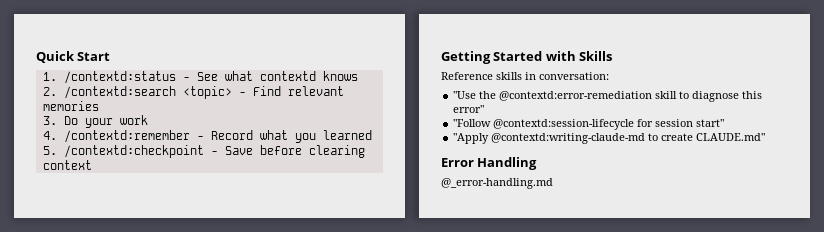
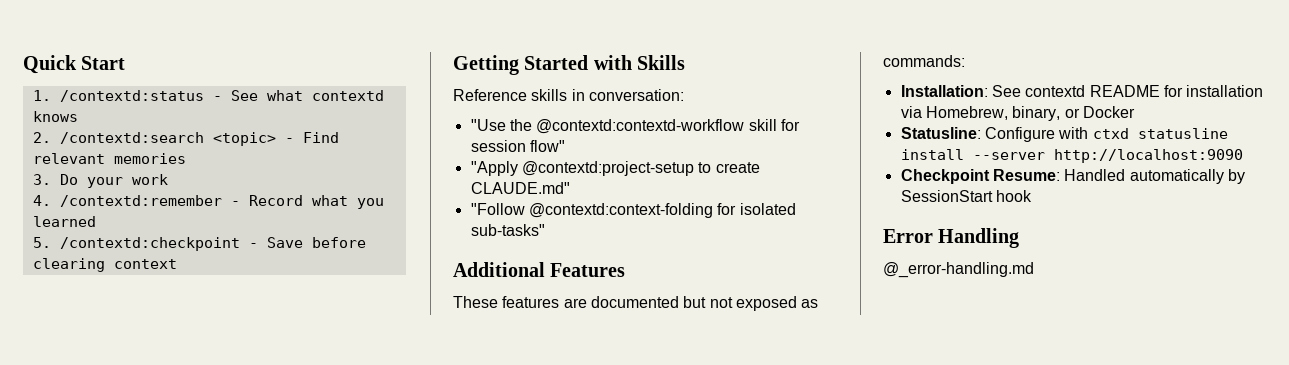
- "Use the @contextd:error-remediation skill to diagnose this error"
- "Follow @contextd:session-lifecycle for session start"
+ "Use the @contextd:contextd-workflow skill for session flow"
- "Apply @contextd:writing-claude-md to create CLAUDE.md"
+ "Apply @contextd:project-setup to create CLAUDE.md"
+ "Follow @contextd:context-folding for isolated sub-tasks"
+ Additional Features
+ These features are documented but not exposed as commands:
+ Installation: See contextd README for installation via Homebrew, binary, or Docker
+ Statusline: Configure with ctxd statusline install --server http://localhost:9090
+ Checkpoint Resume: Handled automatically by SessionStart hook

